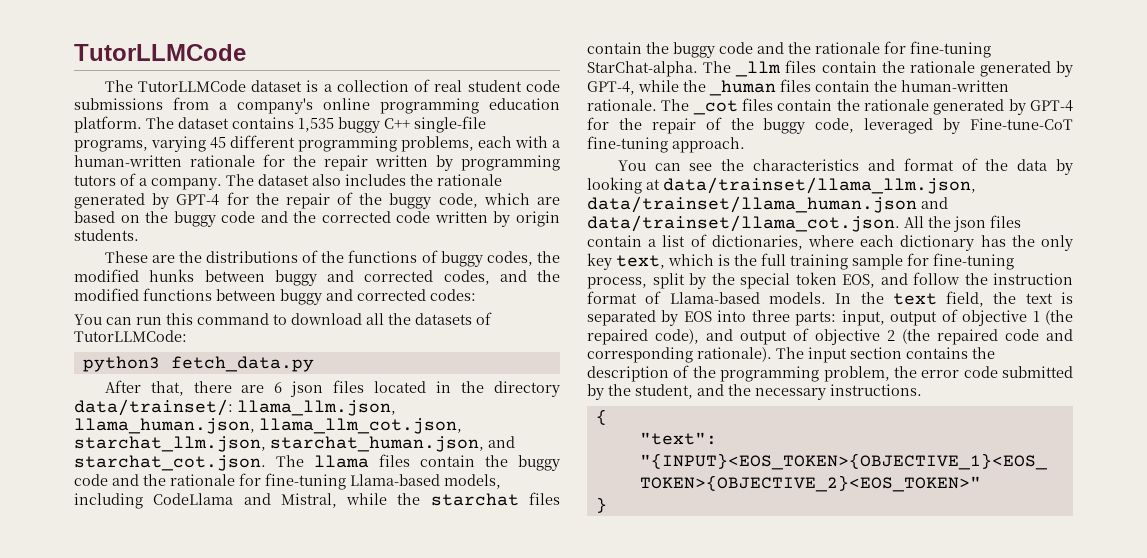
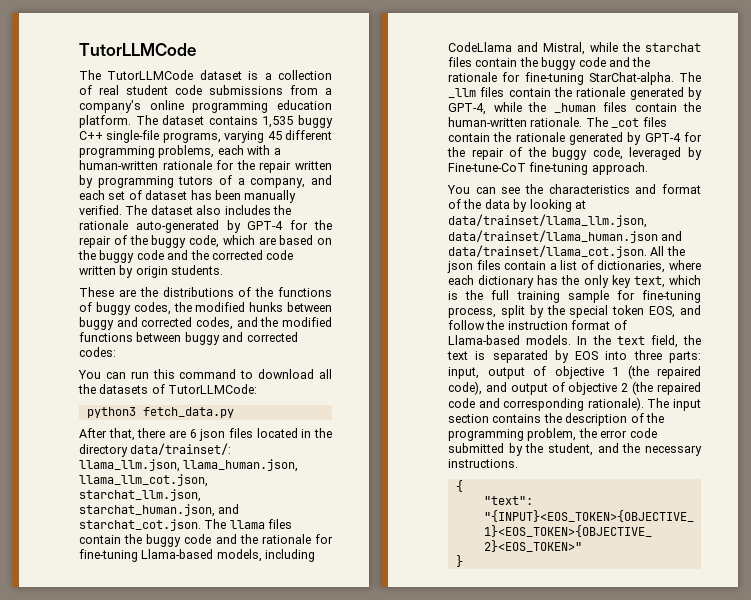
- The dataset contains 1,535 buggy C++ single-file programs, varying 45 different programming problems, each with a human-written rationale for the repair written by programming tutors of a company.
+ The dataset contains 1,535 buggy C++ single-file programs, varying 45 different programming problems, each with a human-written rationale for the repair written by programming tutors of a company, and each set of dataset has been manually verified.
- The dataset also includes the rationale generated by GPT-4 for the repair of the buggy code, which are based on the buggy code and the corrected code written by origin students.
+ The dataset also includes the rationale auto-generated by GPT-4 for the repair of the buggy code, which are based on the buggy code and the corrected code written by origin students.

